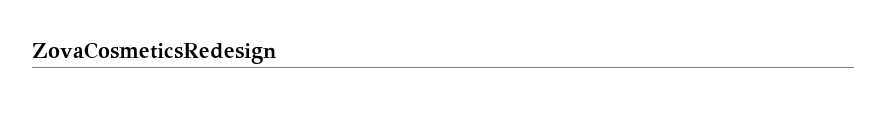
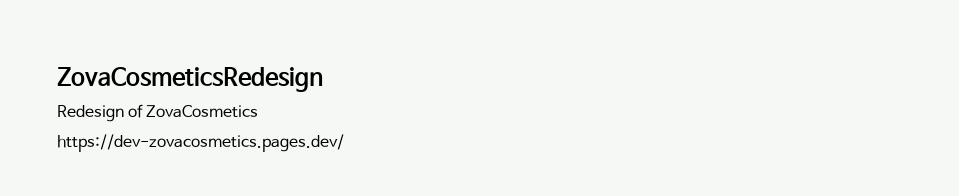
+ Redesign of ZovaCosmetics
+ https://dev-zovacosmetics.pages.dev/

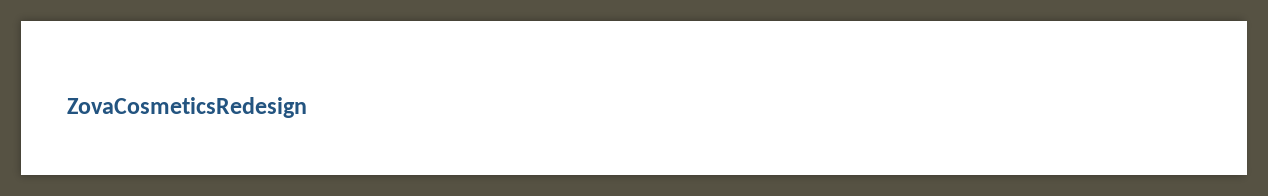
- Redesign of ZovaCosmetics
- https://dev-zovacosmetics.pages.dev/

